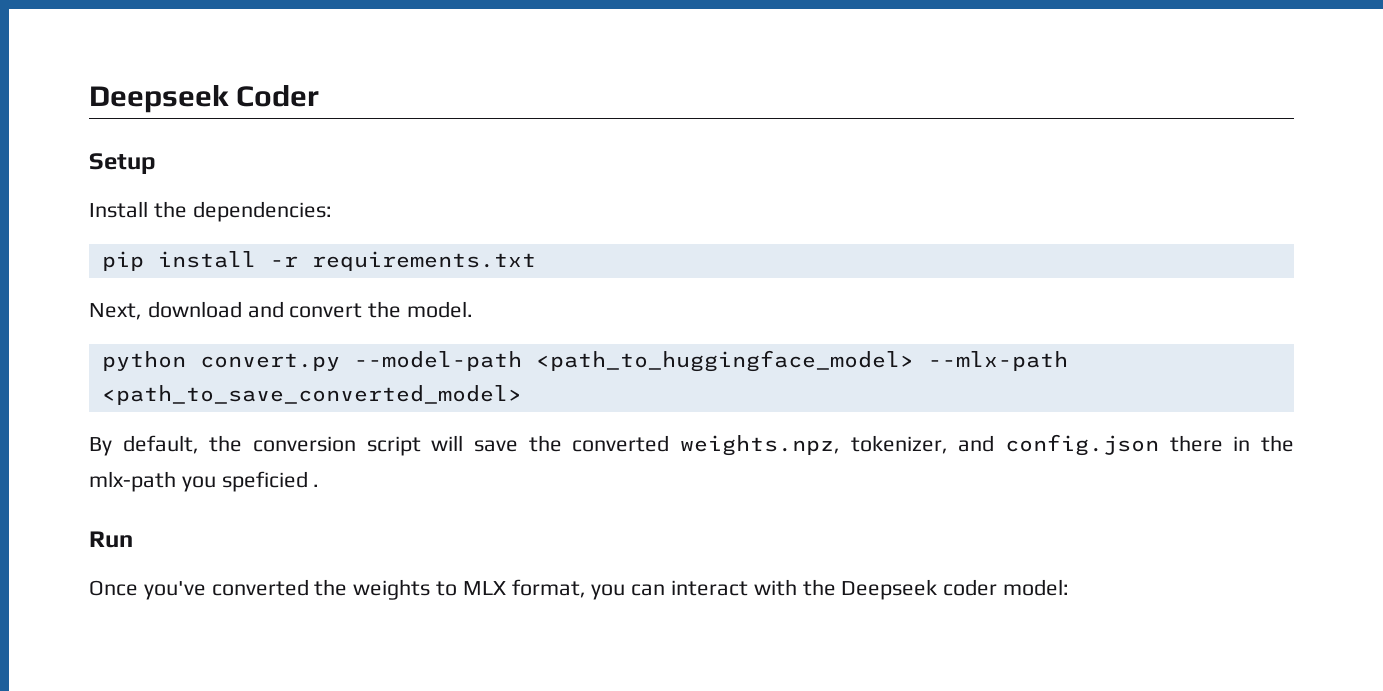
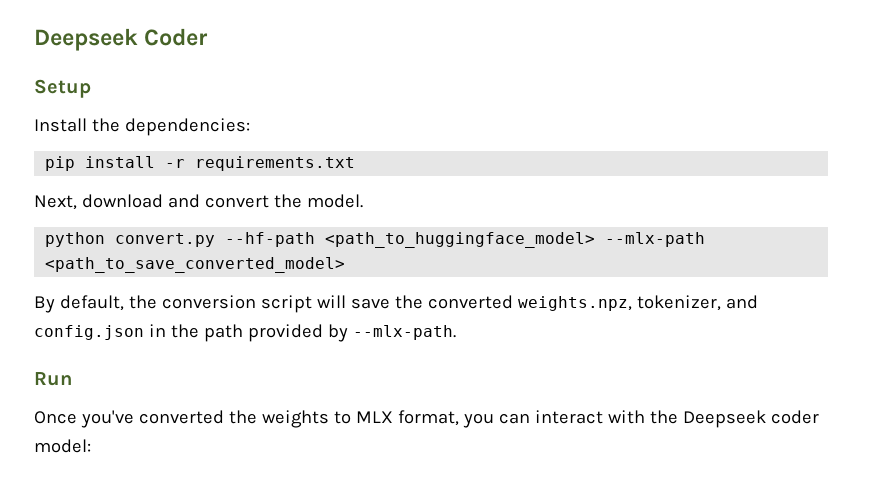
- python convert.py --model-path <path_to_huggingface_model> --mlx-path <path_to_save_converted_model>
+ python convert.py --hf-path <path_to_huggingface_model> --mlx-path <path_to_save_converted_model>
- By default, the conversion script will save the converted weights.npz, tokenizer, and config.json there in the mlx-path you speficied .
+ By default, the conversion script will save the converted weights.npz, tokenizer, and config.json in the path provided by --mlx-path.

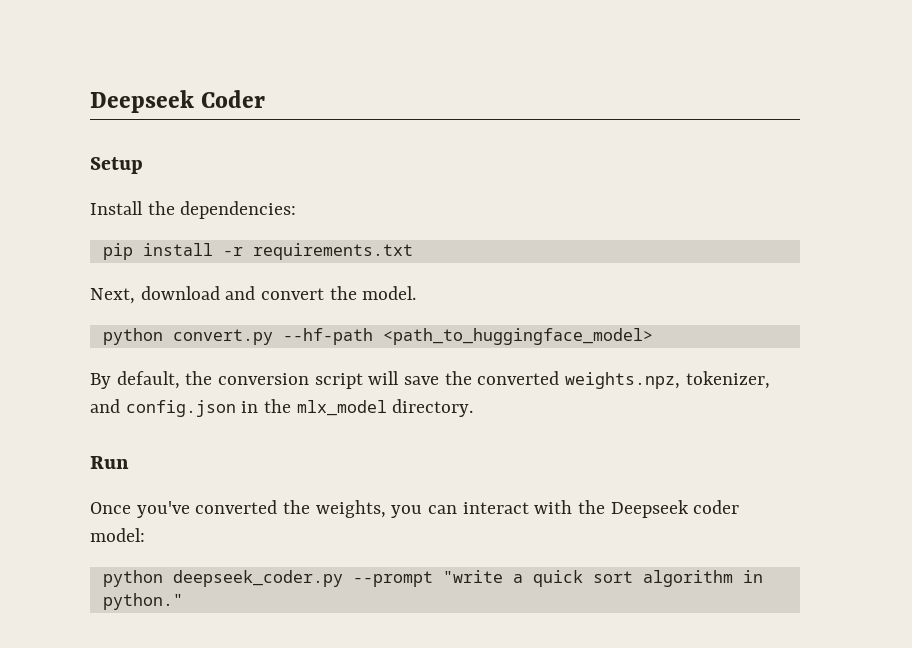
- python convert.py --hf-path <path_to_huggingface_model> --mlx-path <path_to_save_converted_model>
+ python convert.py --hf-path <path_to_huggingface_model>
- By default, the conversion script will save the converted weights.npz, tokenizer, and config.json in the path provided by --mlx-path.
+ By default, the conversion script will save the converted weights.npz, tokenizer, and config.json in the mlx_model directory.
- Once you've converted the weights to MLX format, you can interact with the Deepseek coder model:
+ Once you've converted the weights, you can interact with the Deepseek coder model:
+ python deepseek_coder.py --prompt "write a quick sort algorithm in python."

